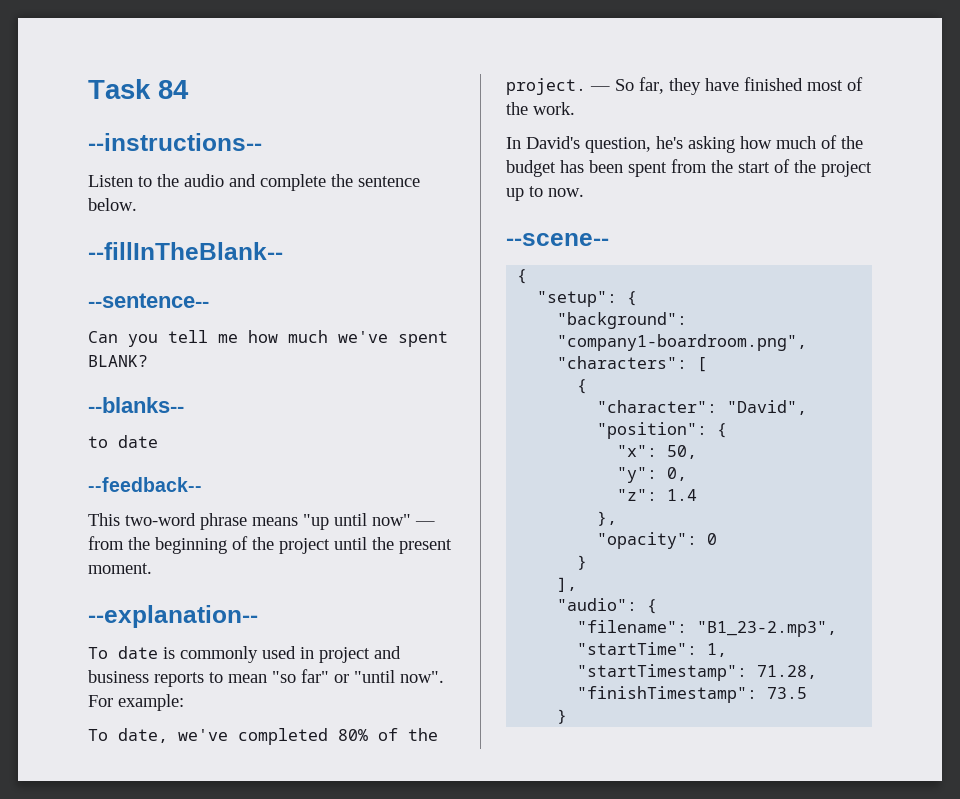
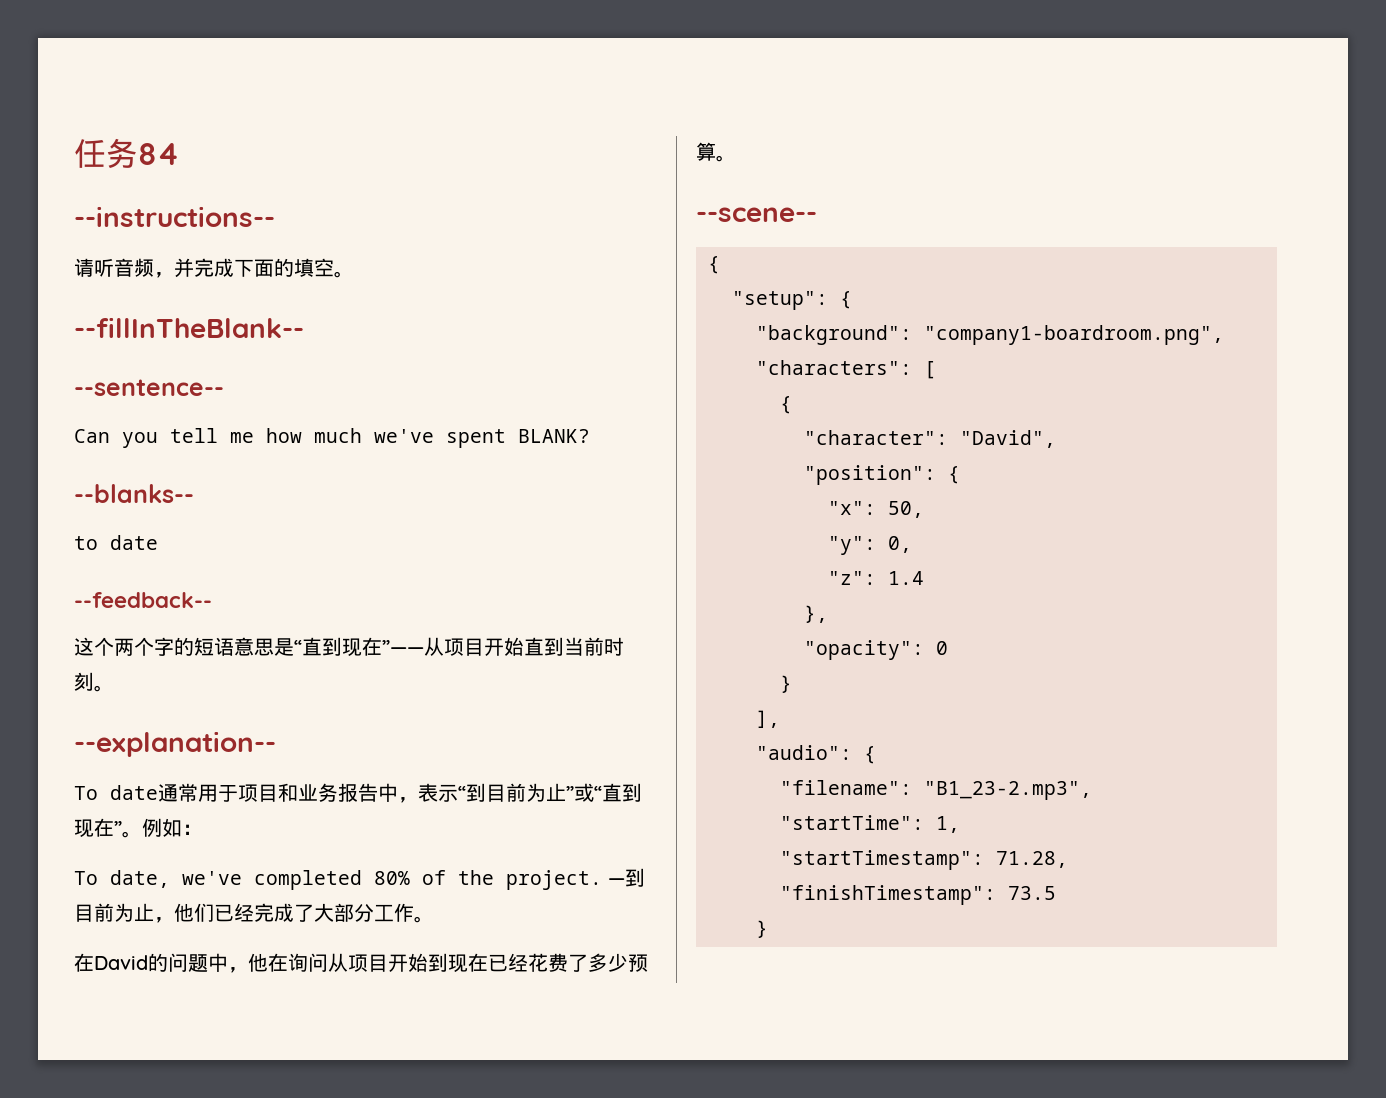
- Task 84
+ 任务84
- Listen to the audio and complete the sentence below.
+ 请听音频，并完成下面的填空。
- This two-word phrase means "up until now" — from the beginning of the project until the present moment.
+ 这个两个字的短语意思是“直到现在”——从项目开始直到当前时刻。
  --explanation--
- To date is commonly used in project and business reports to mean "so far" or "until now". For example:
+ To date通常用于项目和业务报告中，表示“到目前为止”或“直到现在”。例如：
- — So far, they have finished most of the work.
- In David's question, he's asking how much of the budget has been spent from the start of the project up to now.
+ —到目前为止，他们已经完成了大部分工作。
+ 在David的问题中，他在询问从项目开始到现在已经花费了多少预算。

